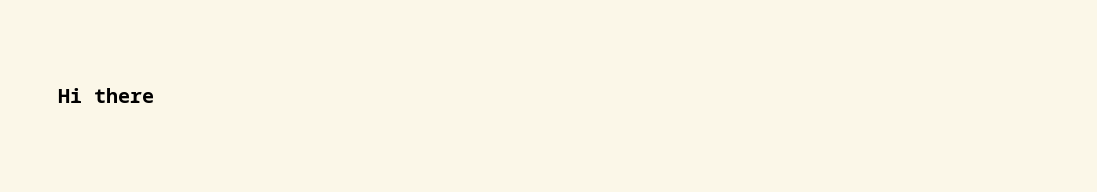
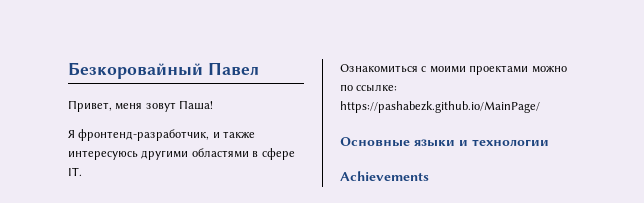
- Hi there
+ Безкоровайный Павел
+ Привет, меня зовут Паша!
+ Я фронтенд-разработчик, и также интересуюсь другими областями в сфере IT.
+ Ознакомиться с моими проектами можно по ссылке: https://pashabezk.github.io/MainPage/
+ Основные языки и технологии
+ Achievements

